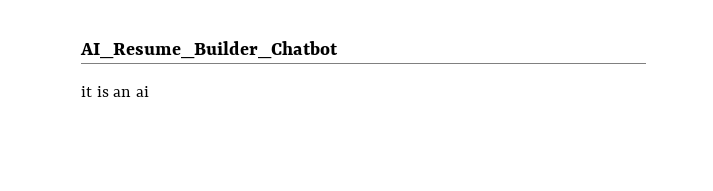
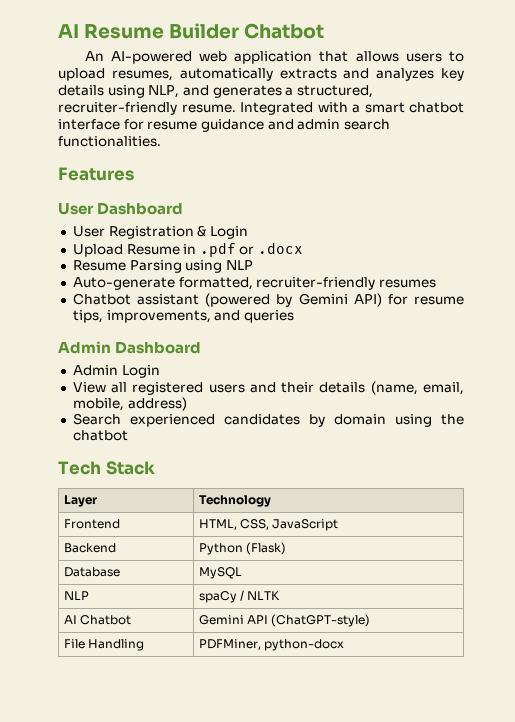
- AI_Resume_Builder_Chatbot
- it is an ai
+ AI Resume Builder Chatbot
+ An AI-powered web application that allows users to upload resumes, automatically extracts and analyzes key details using NLP, and generates a structured, recruiter-friendly resume. Integrated with a smart chatbot interface for resume guidance and admin search functionalities.
+ Features
+ User Dashboard
+ User Registration & Login
+ Upload Resume in .pdf or .docx
+ Resume Parsing using NLP
+ Auto-generate formatted, recruiter-friendly resumes
+ Chatbot assistant (powered by Gemini API) for resume tips, improvements, and queries
+ Admin Dashboard
+ Admin Login
+ View all registered users and their details (name, email, mobile, address)
+ Search experienced candidates by domain using the chatbot
+ Tech Stack
+ Layer | Technology
+ Frontend | HTML, CSS, JavaScript
+ Backend | Python (Flask)
+ Database | MySQL
+ NLP | spaCy / NLTK
+ AI Chatbot | Gemini API (ChatGPT-style)
+ File Handling | PDFMiner, python-docx

